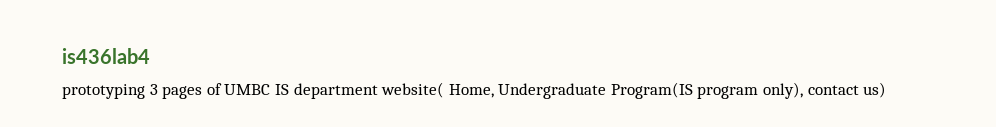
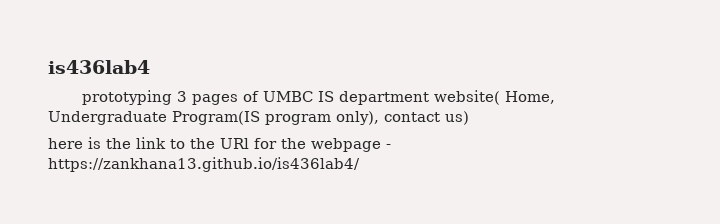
+ here is the link to the URl for the webpage - https://zankhana13.github.io/is436lab4/

